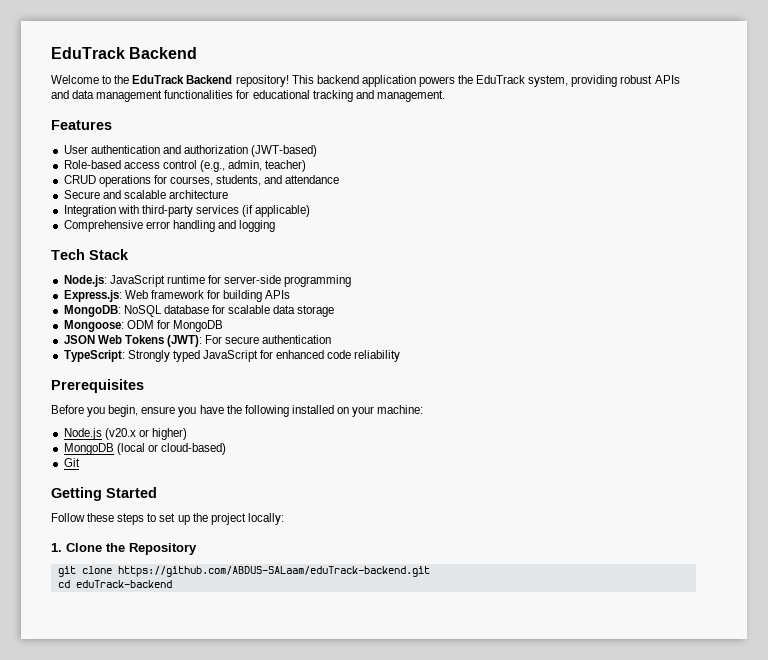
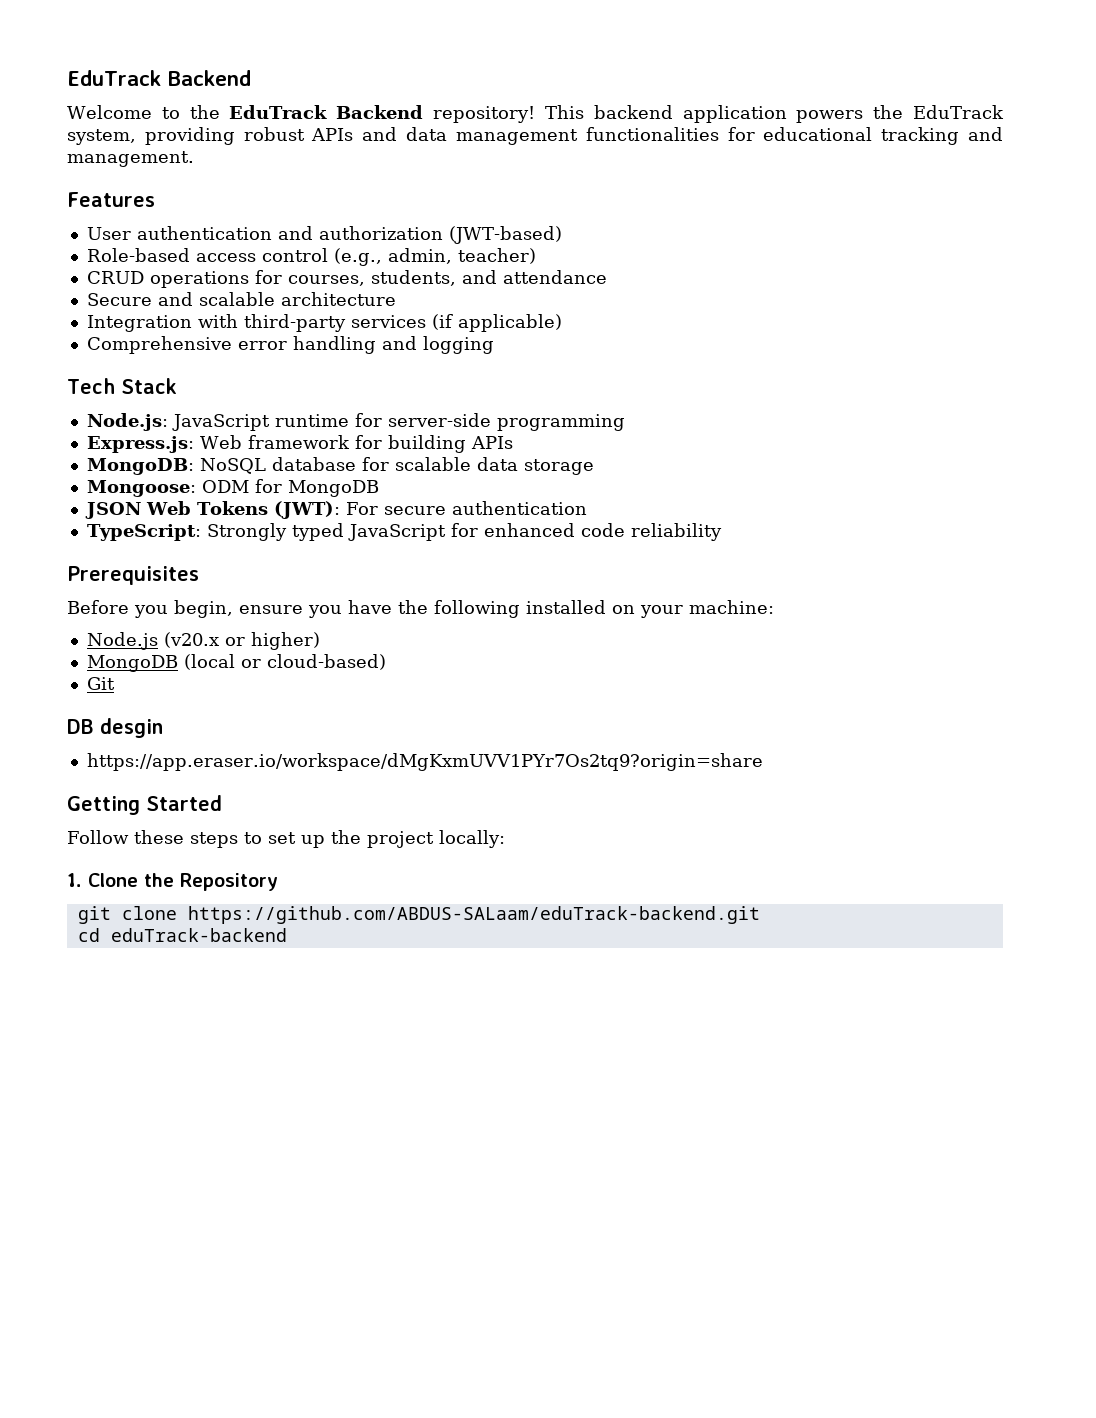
+ DB desgin
+ https://app.eraser.io/workspace/dMgKxmUVV1PYr7Os2tq9?origin=share

